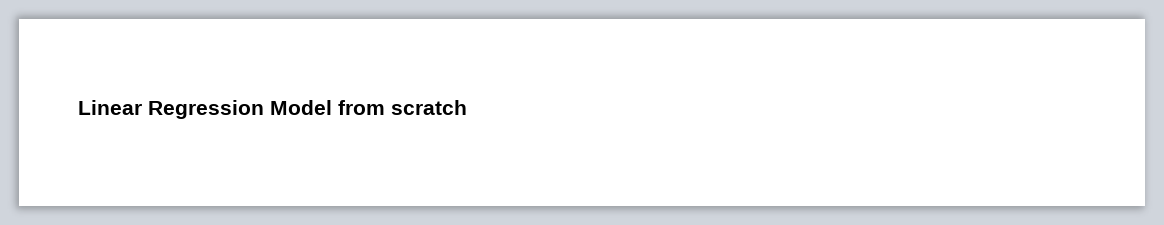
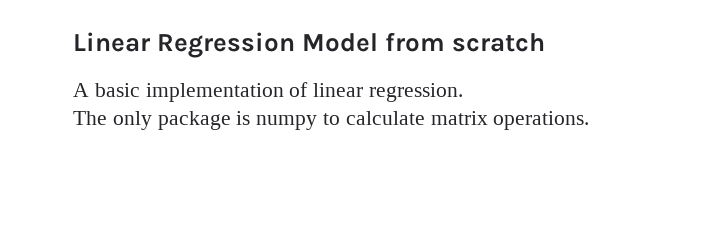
+ A basic implementation of linear regression.
+ The only package is numpy to calculate matrix operations.

